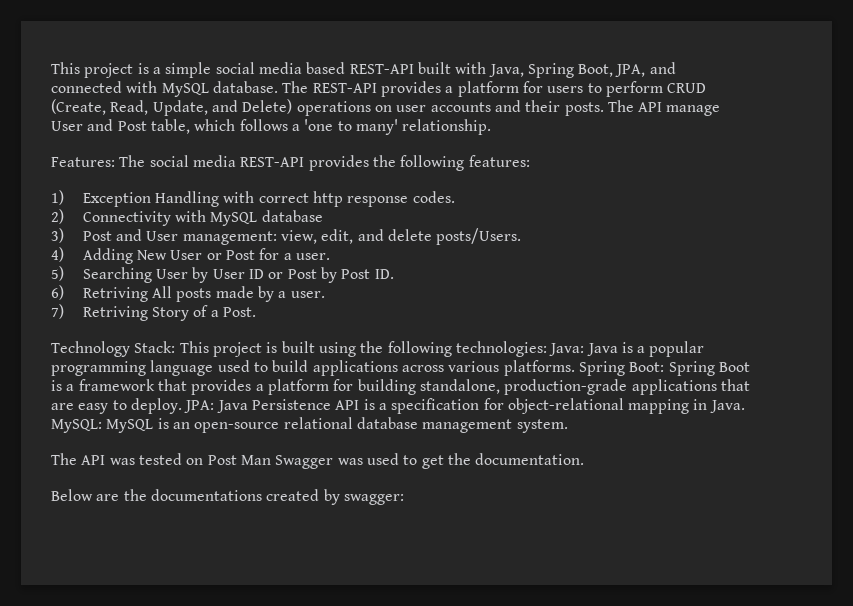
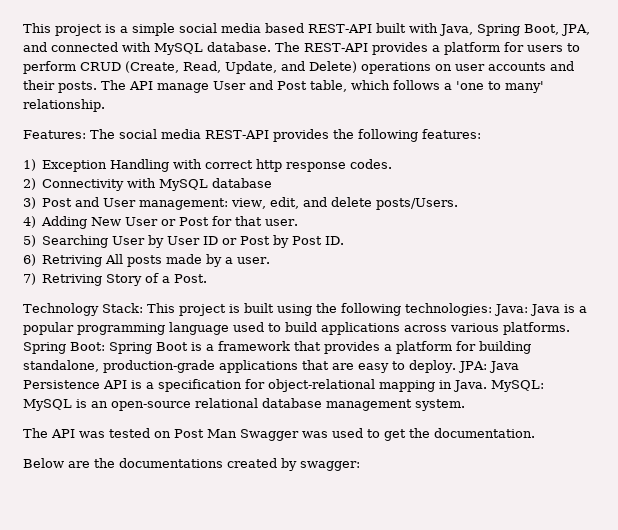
- 4) Adding New User or Post for a user.
+ 4) Adding New User or Post for that user.

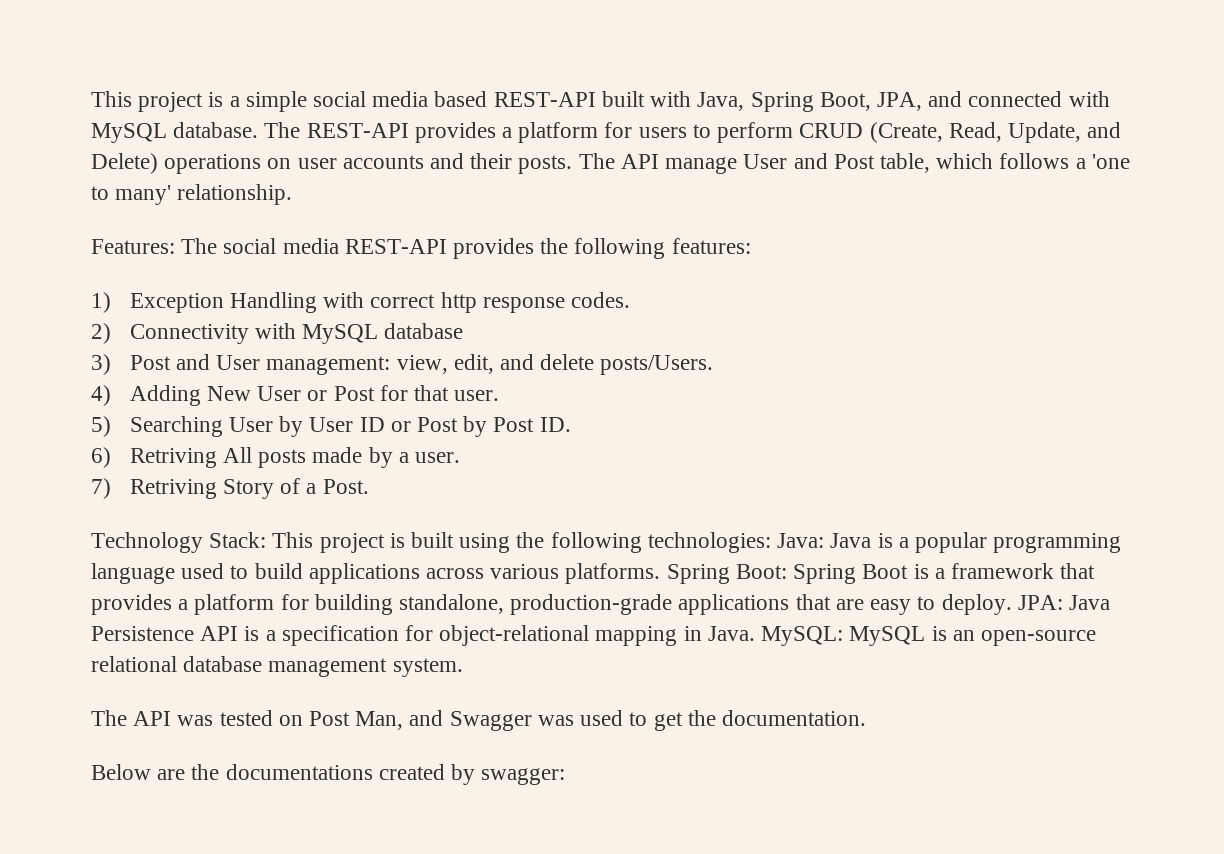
- The API was tested on Post Man Swagger was used to get the documentation.
+ The API was tested on Post Man, and Swagger was used to get the documentation.

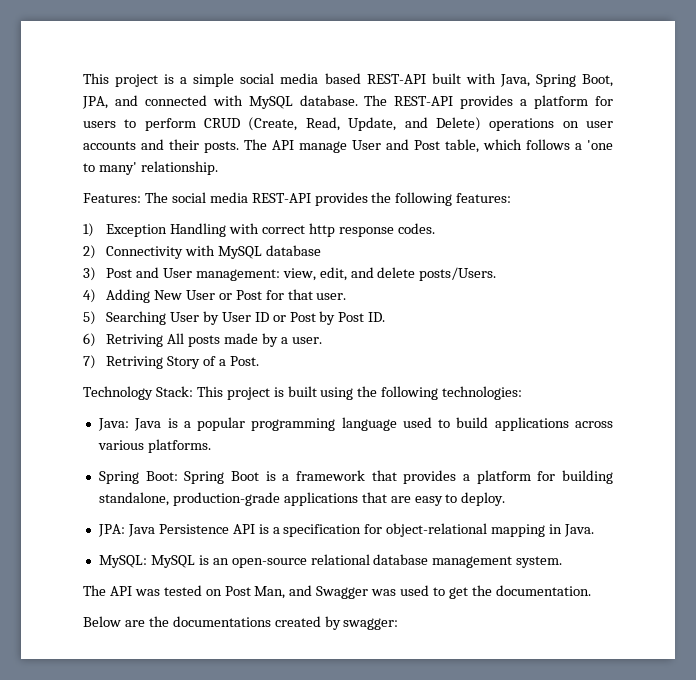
- This project is built using the following technologies: Java:
+ This project is built using the following technologies:
+ Java:
- Java is a popular programming language used to build applications across various platforms. Spring Boot:
+ Java is a popular programming language used to build applications across various platforms.
+ Spring Boot:
- Spring Boot is a framework that provides a platform for building standalone, production-grade applications that are easy to deploy. JPA:
+ Spring Boot is a framework that provides a platform for building standalone, production-grade applications that are easy to deploy.
+ JPA:
- Java Persistence API is a specification for object-relational mapping in Java. MySQL:
+ Java Persistence API is a specification for object-relational mapping in Java.
+ MySQL:

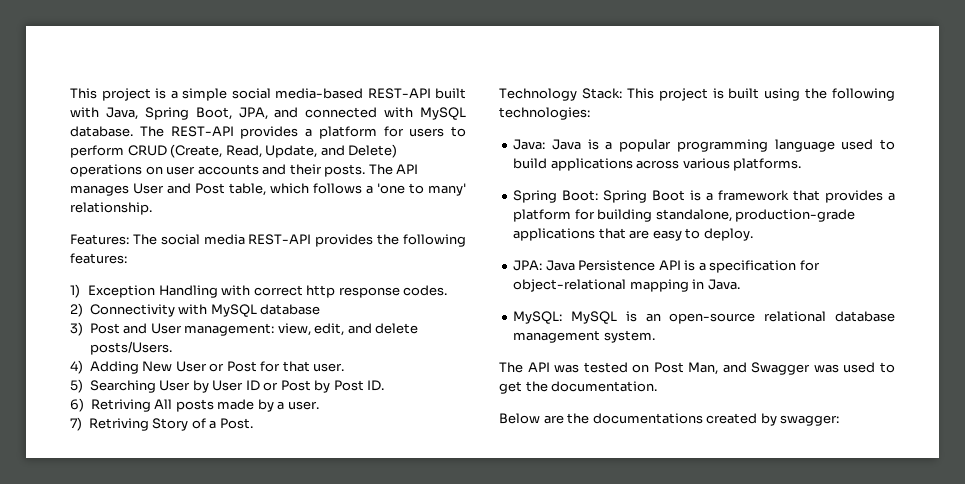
- This project is a simple social media based REST-API built with Java, Spring Boot, JPA, and connected with MySQL database.
+ This project is a simple social media-based REST-API built with Java, Spring Boot, JPA, and connected with MySQL database.
- The API manage User and Post table, which follows a 'one to many' relationship.
+ The API manages User and Post table, which follows a 'one to many' relationship.

